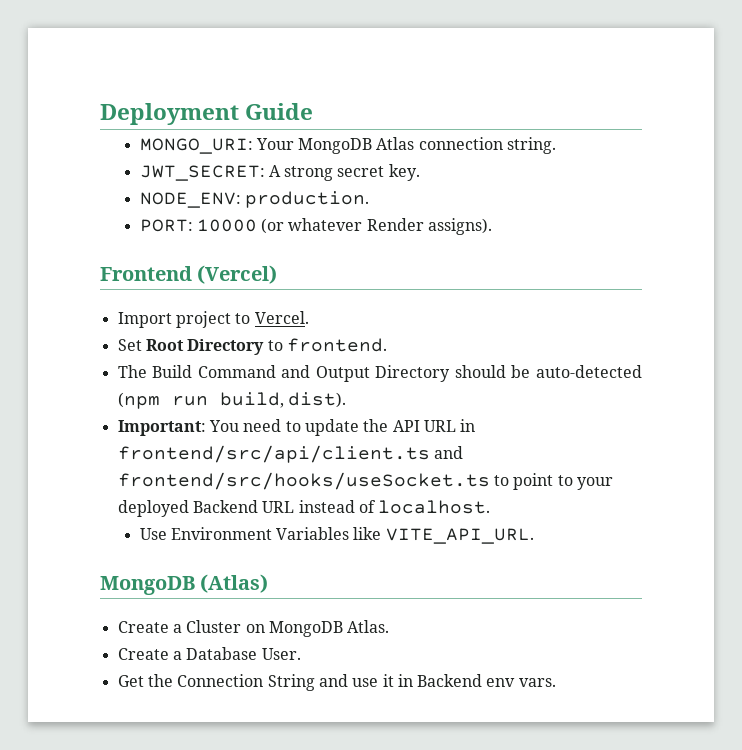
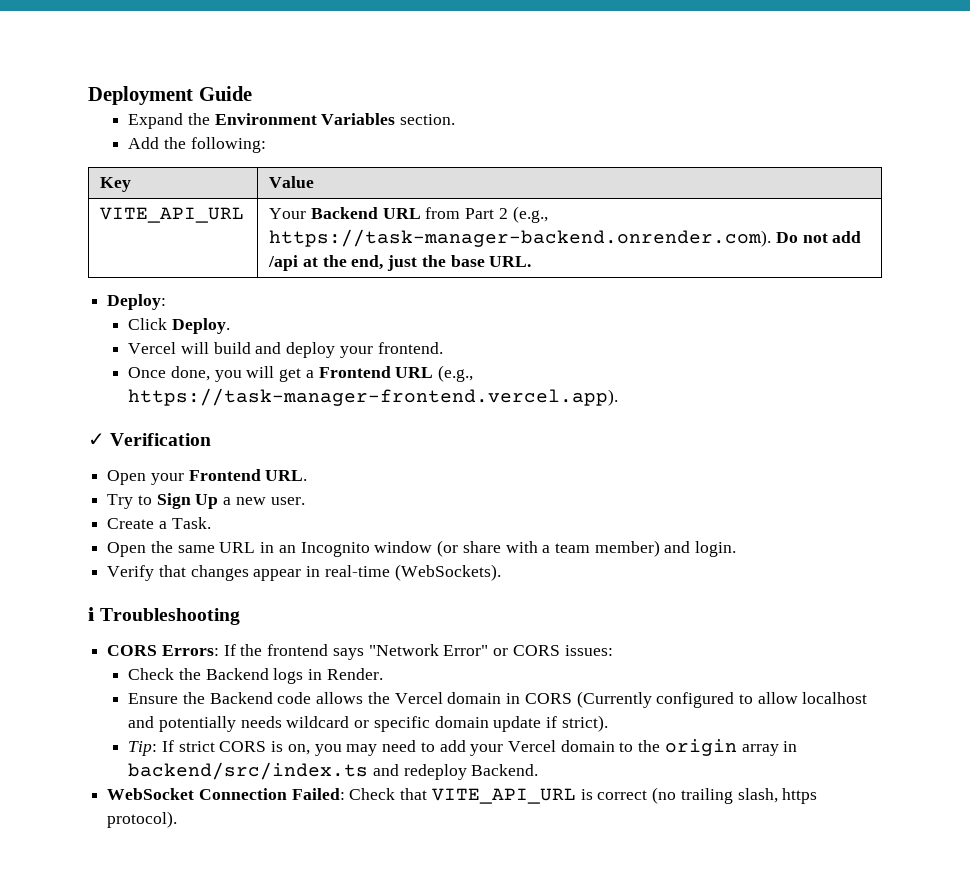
- MONGO_URI: Your MongoDB Atlas connection string.
- JWT_SECRET: A strong secret key.
- NODE_ENV: production.
- PORT: 10000 (or whatever Render assigns).
- Frontend (Vercel)
- Import project to Vercel.
- Set Root Directory to frontend.
- The Build Command and Output Directory should be auto-detected (npm run build, dist).
- Important: You need to update the API URL in frontend/src/api/client.ts and frontend/src/hooks/useSocket.ts to point to your deployed Backend URL instead of localhost.
- Use Environment Variables like VITE_API_URL.
- MongoDB (Atlas)
- Create a Cluster on MongoDB Atlas.
- Create a Database User.
- Get the Connection String and use it in Backend env vars.
+ Expand the Environment Variables section.
+ Add the following:
+ Key | Value
+ VITE_API_URL | Your Backend URL from Part 2 (e.g., https://task-manager-backend.onrender.com). Do not add /api at the end, just the base URL.
+ Deploy:
+ Click Deploy.
+ Vercel will build and deploy your frontend.
+ Once done, you will get a Frontend URL (e.g., https://task-manager-frontend.vercel.app).
+ ✓ Verification
+ Open your Frontend URL.
+ Try to Sign Up a new user.
+ Create a Task.
+ Open the same URL in an Incognito window (or share with a team member) and login.
+ Verify that changes appear in real-time (WebSockets).
+ ℹ Troubleshooting
+ CORS Errors: If the frontend says "Network Error" or CORS issues:
+ Check the Backend logs in Render.
+ Ensure the Backend code allows the Vercel domain in CORS (Currently configured to allow localhost and potentially needs wildcard or specific domain update if strict).
+ Tip: If strict CORS is on, you may need to add your Vercel domain to the origin array in backend/src/index.ts and redeploy Backend.
+ WebSocket Connection Failed: Check that VITE_API_URL is correct (no trailing slash, https protocol).

